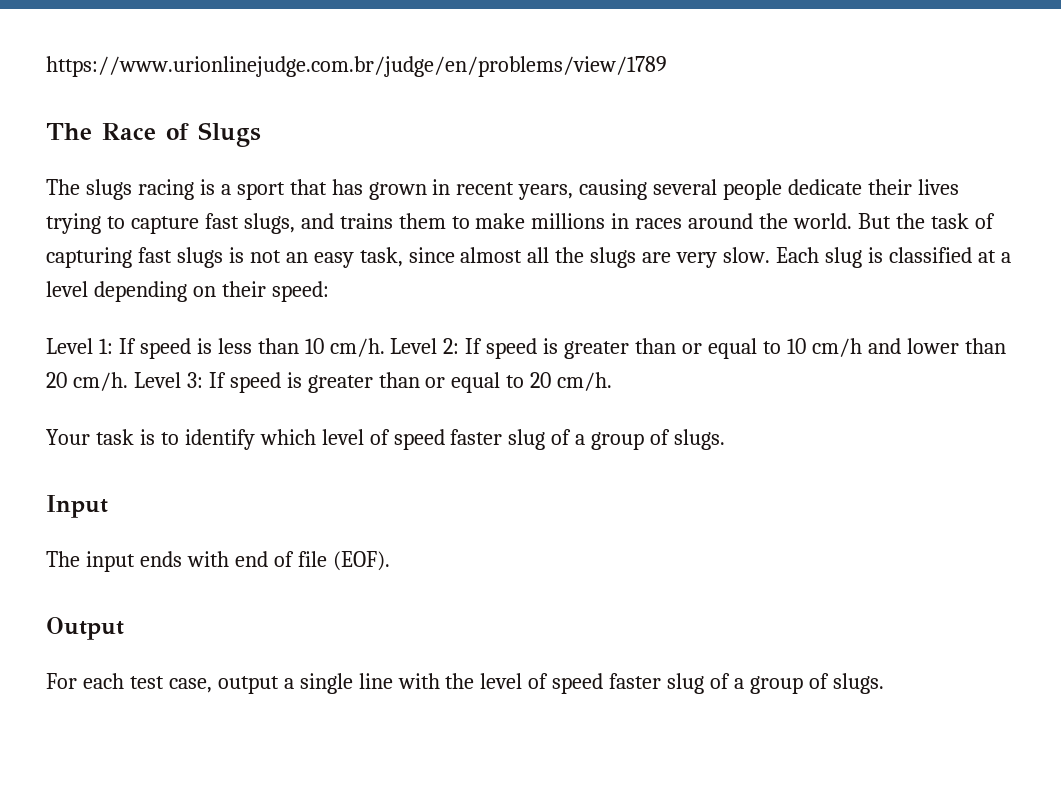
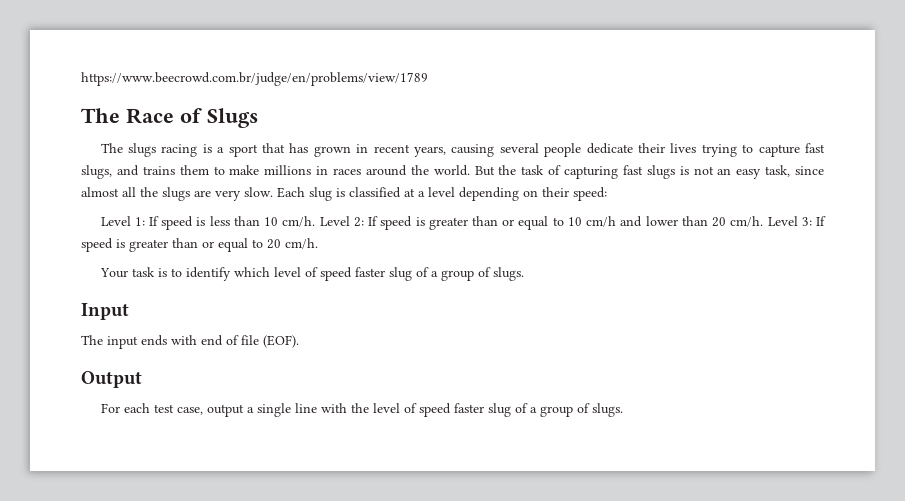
- https://www.urionlinejudge.com.br/judge/en/problems/view/1789
+ https://www.beecrowd.com.br/judge/en/problems/view/1789

